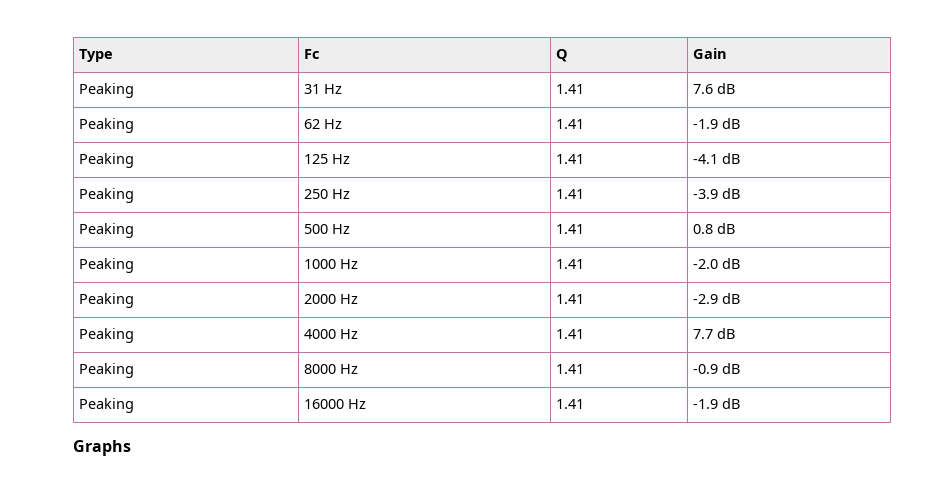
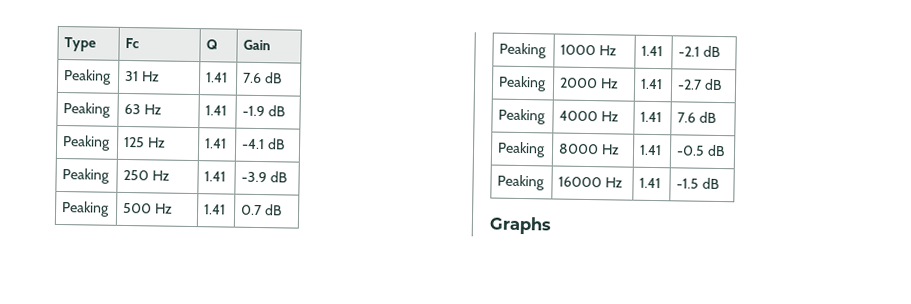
- Peaking | 62 Hz | 1.41 | -1.9 dB
+ Peaking | 63 Hz | 1.41 | -1.9 dB
- Peaking | 500 Hz | 1.41 | 0.8 dB
+ Peaking | 500 Hz | 1.41 | 0.7 dB
- Peaking | 1000 Hz | 1.41 | -2.0 dB
+ Peaking | 1000 Hz | 1.41 | -2.1 dB
- Peaking | 2000 Hz | 1.41 | -2.9 dB
+ Peaking | 2000 Hz | 1.41 | -2.7 dB
- Peaking | 4000 Hz | 1.41 | 7.7 dB
+ Peaking | 4000 Hz | 1.41 | 7.6 dB
- Peaking | 8000 Hz | 1.41 | -0.9 dB
+ Peaking | 8000 Hz | 1.41 | -0.5 dB
- Peaking | 16000 Hz | 1.41 | -1.9 dB
+ Peaking | 16000 Hz | 1.41 | -1.5 dB

